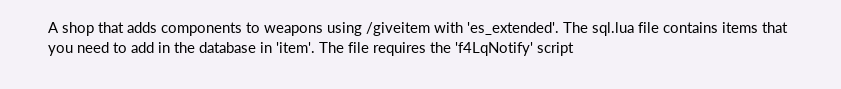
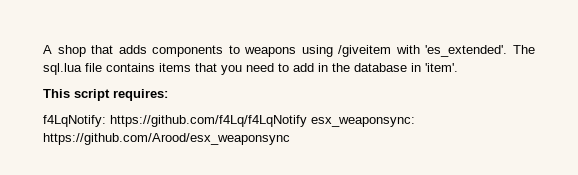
- The sql.lua file contains items that you need to add in the database in 'item'. The file requires the 'f4LqNotify' script
+ The sql.lua file contains items that you need to add in the database in 'item'.
+ This script requires:
+ f4LqNotify: https://github.com/f4Lq/f4LqNotify esx_weaponsync: https://github.com/Arood/esx_weaponsync

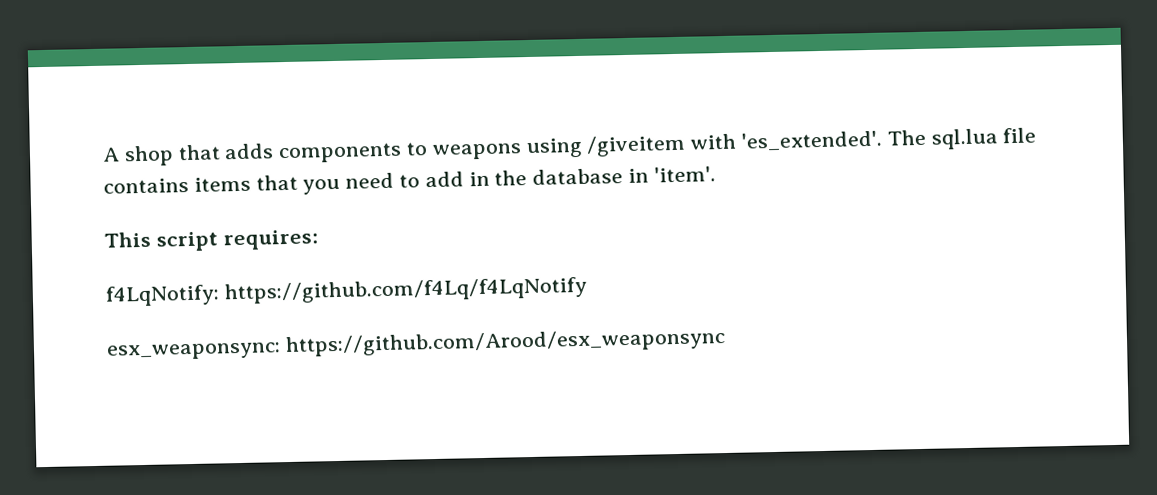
- f4LqNotify: https://github.com/f4Lq/f4LqNotify esx_weaponsync: https://github.com/Arood/esx_weaponsync
+ f4LqNotify: https://github.com/f4Lq/f4LqNotify
+ esx_weaponsync: https://github.com/Arood/esx_weaponsync

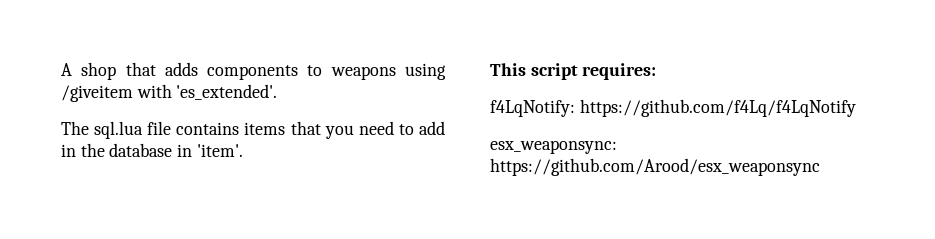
- A shop that adds components to weapons using /giveitem with 'es_extended'. The sql.lua file contains items that you need to add in the database in 'item'.
+ A shop that adds components to weapons using /giveitem with 'es_extended'.
+ The sql.lua file contains items that you need to add in the database in 'item'.

